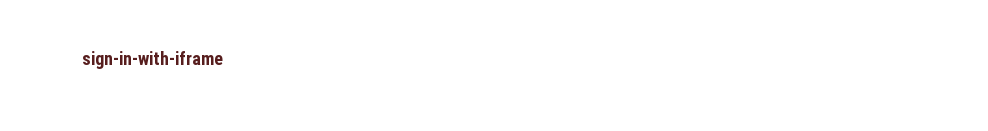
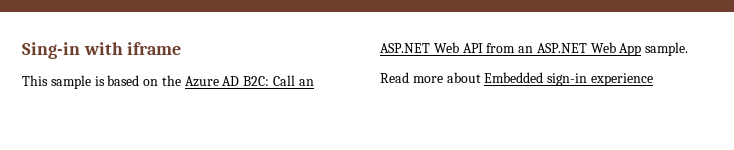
- sign-in-with-iframe
+ Sing-in with iframe
+ This sample is based on the Azure AD B2C: Call an ASP.NET Web API from an ASP.NET Web App sample.
+ Read more about Embedded sign-in experience

